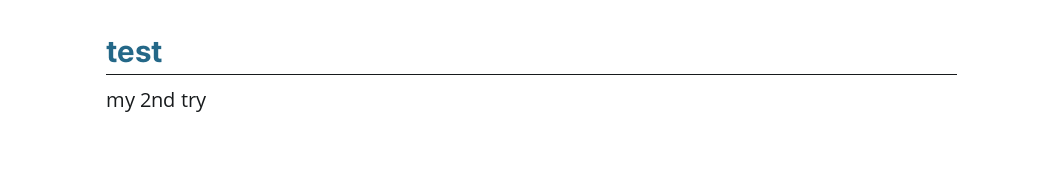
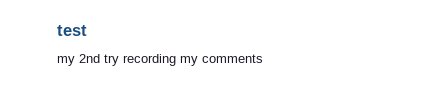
- my 2nd try
+ my 2nd try recording my comments

